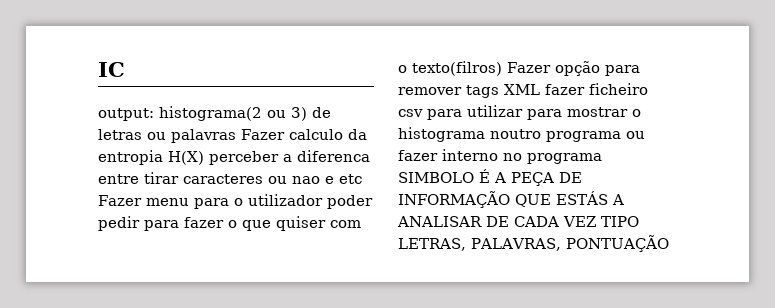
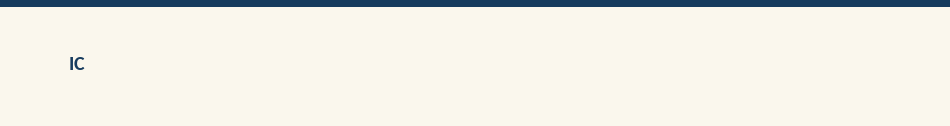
- output: histograma(2 ou 3) de letras ou palavras Fazer calculo da entropia H(X) perceber a diferenca entre tirar caracteres ou nao e etc Fazer menu para o utilizador poder pedir para fazer o que quiser com o texto(filros) Fazer opção para remover tags XML fazer ficheiro csv para utilizar para mostrar o histograma noutro programa ou fazer interno no programa SIMBOLO É A PEÇA DE INFORMAÇÃO QUE ESTÁS A ANALISAR DE CADA VEZ TIPO LETRAS, PALAVRAS, PONTUAÇÃO

